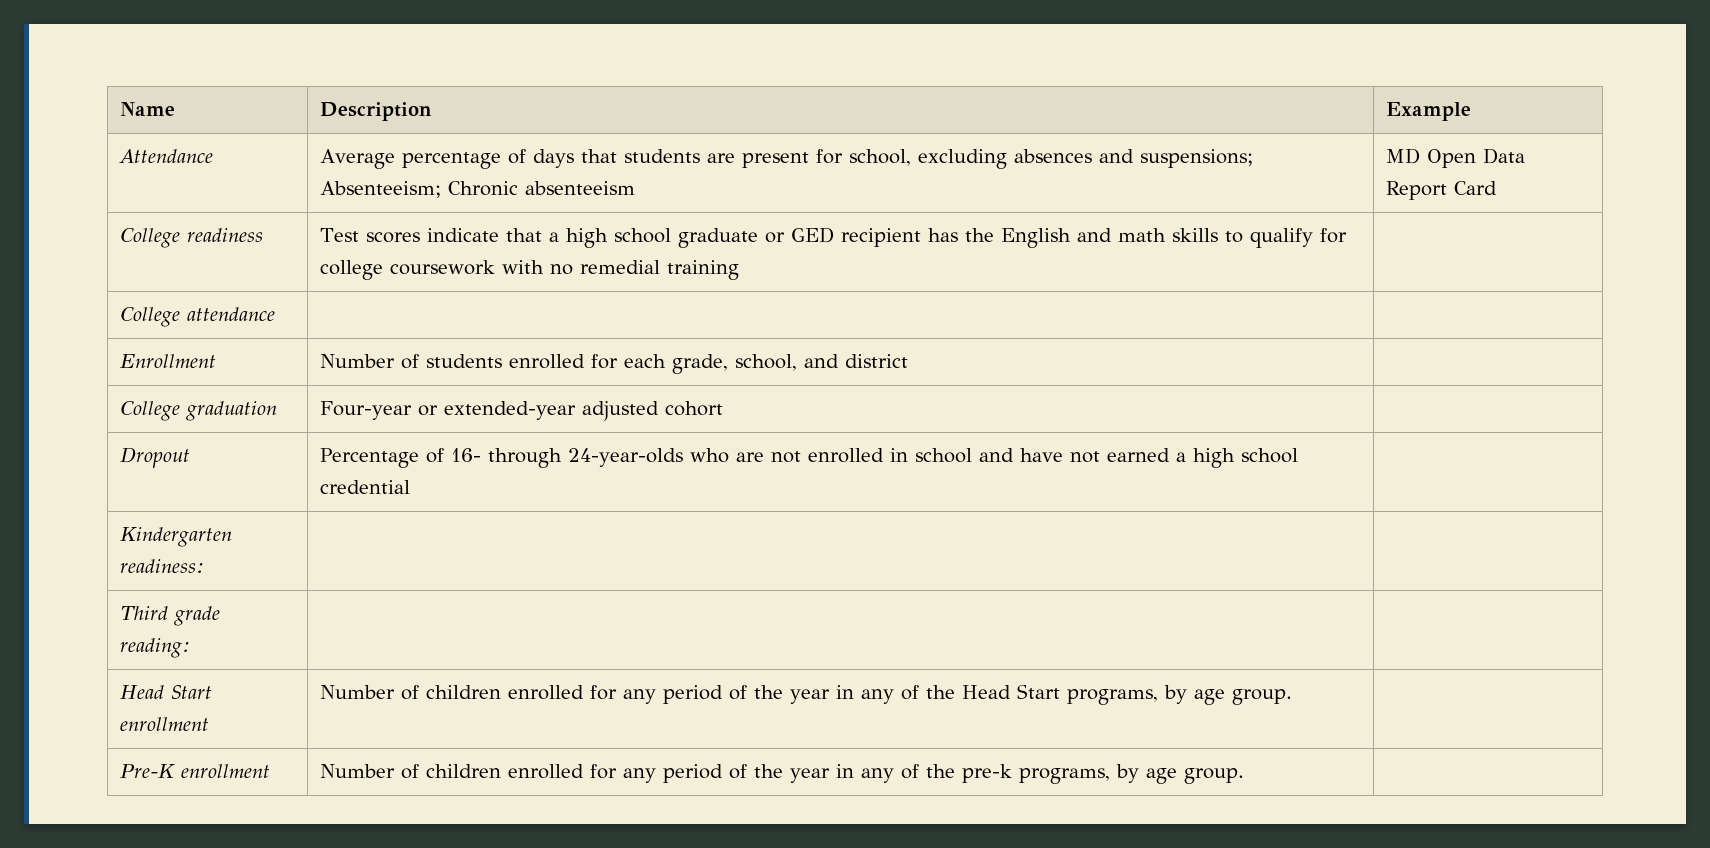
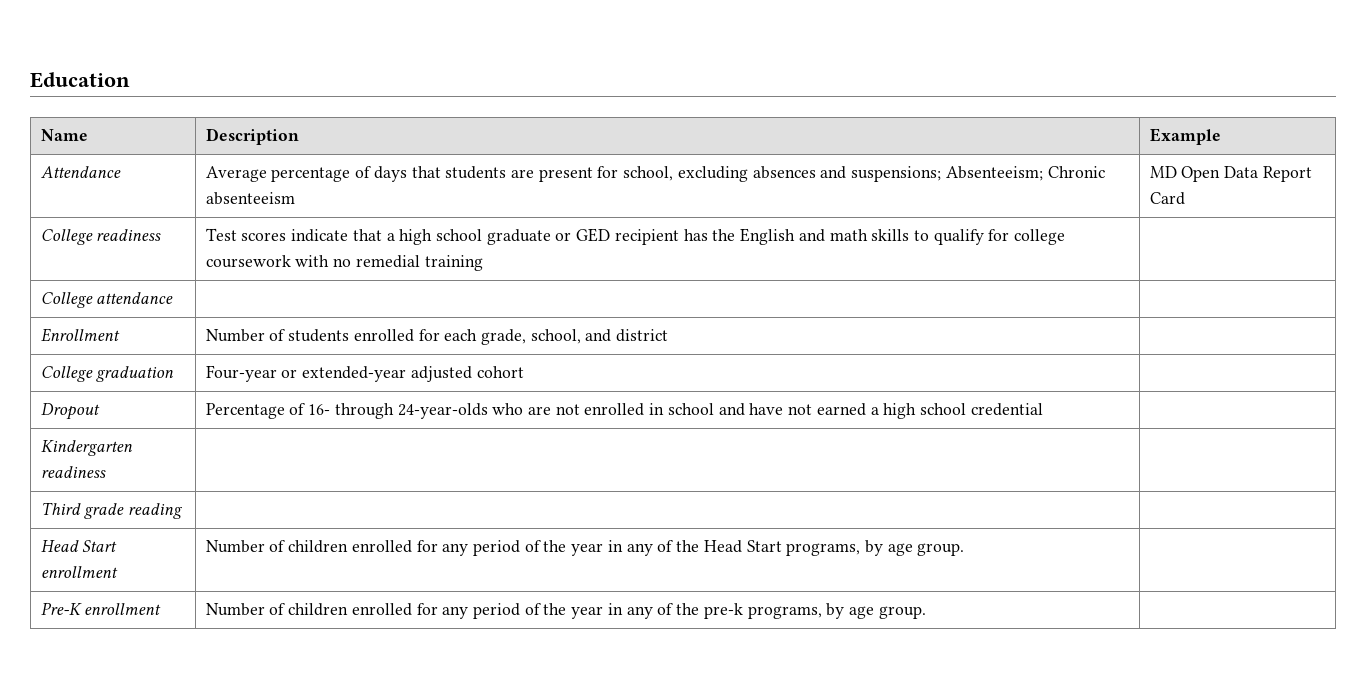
+ Education
- Kindergarten readiness: | |
+ Kindergarten readiness | |
- Third grade reading: | |
+ Third grade reading | |

